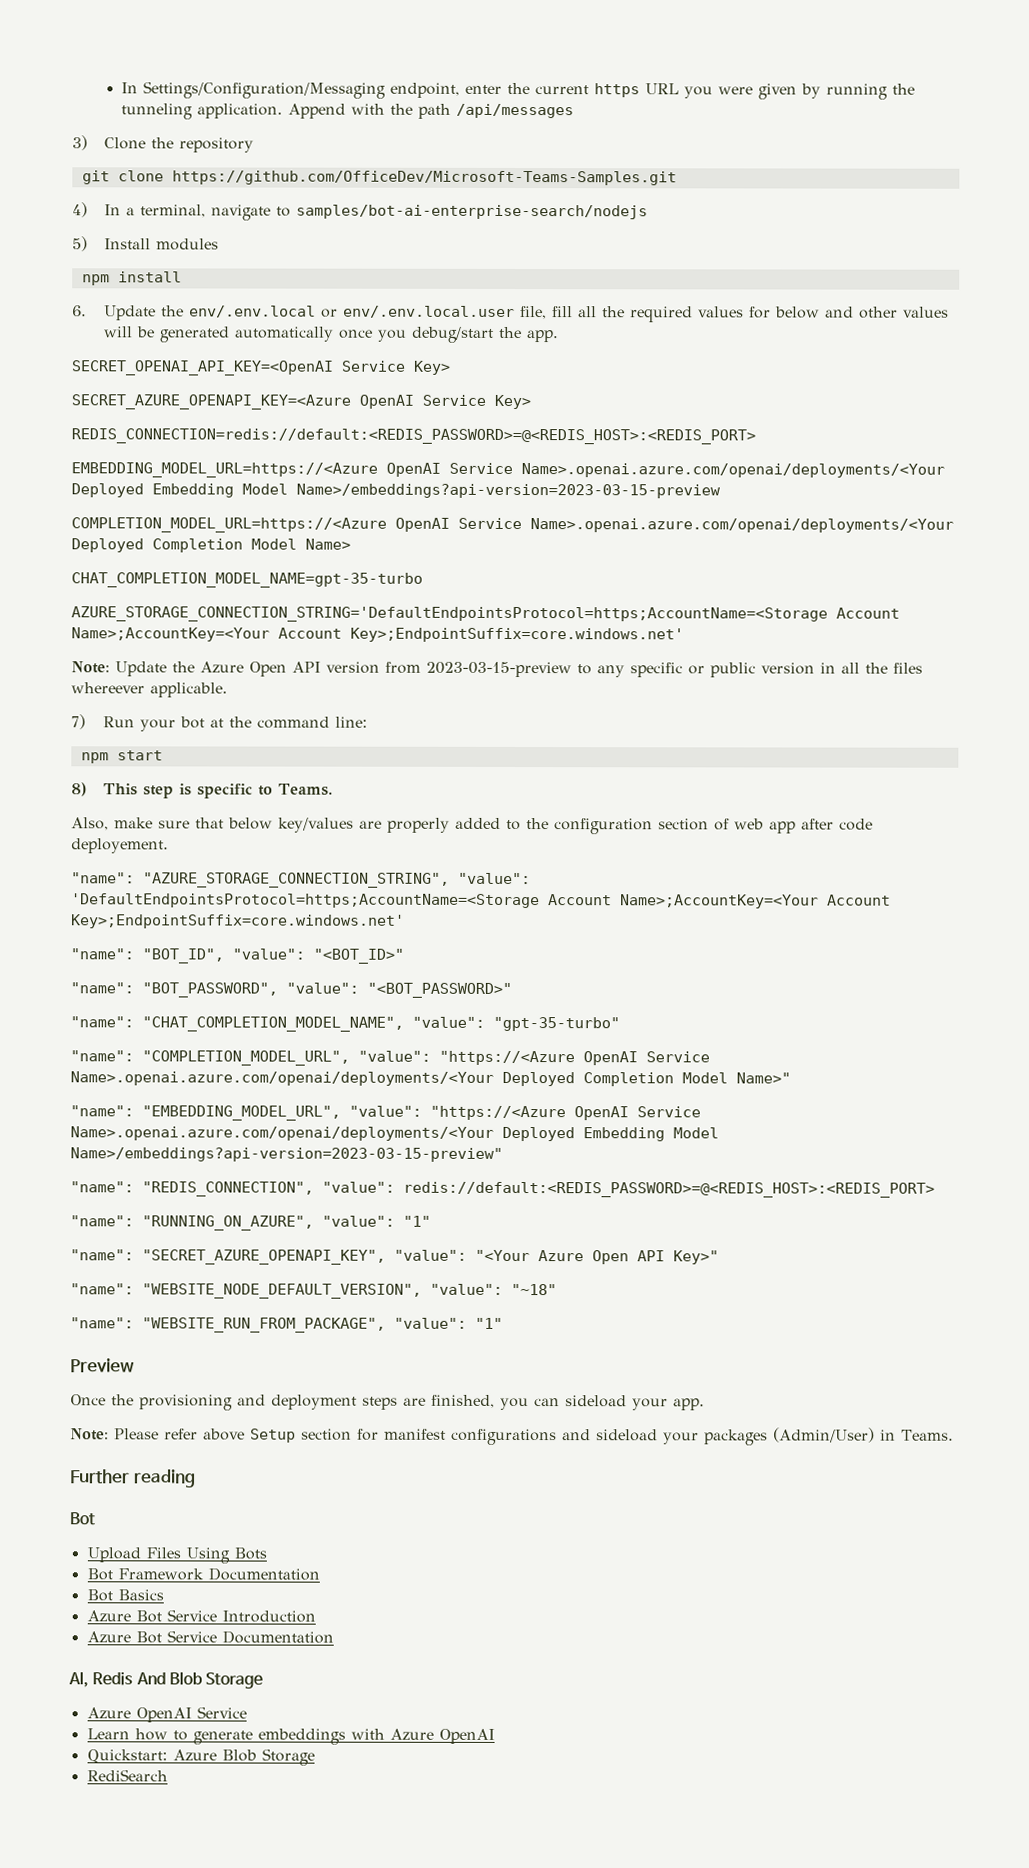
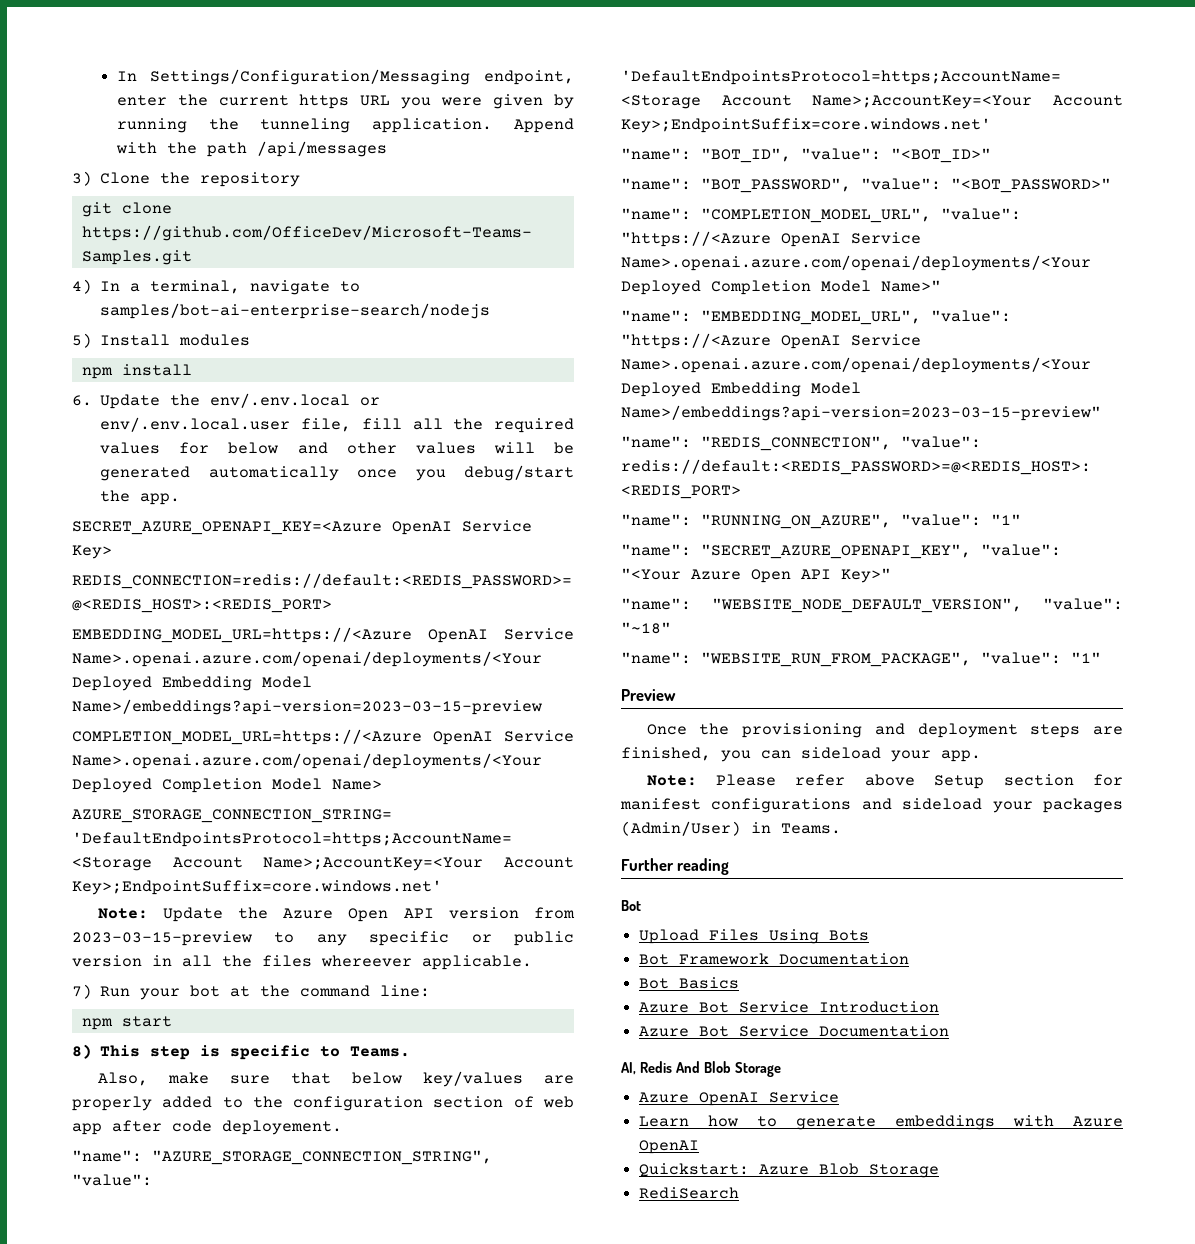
- SECRET_OPENAI_API_KEY=<OpenAI Service Key>
- CHAT_COMPLETION_MODEL_NAME=gpt-35-turbo
- "name": "CHAT_COMPLETION_MODEL_NAME", "value": "gpt-35-turbo"

